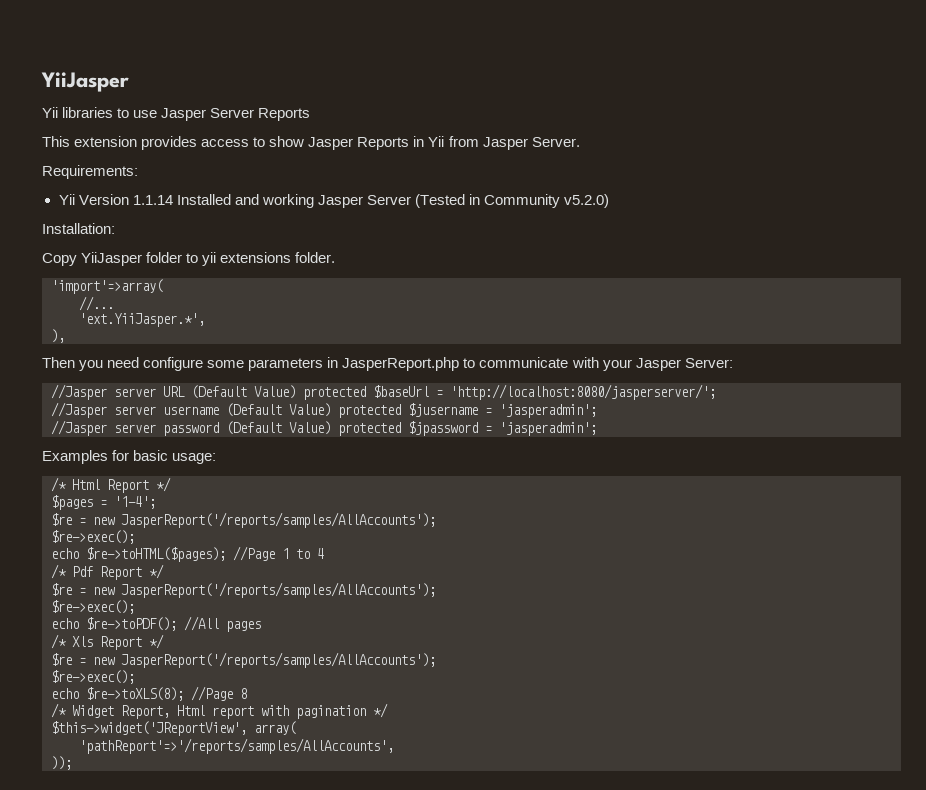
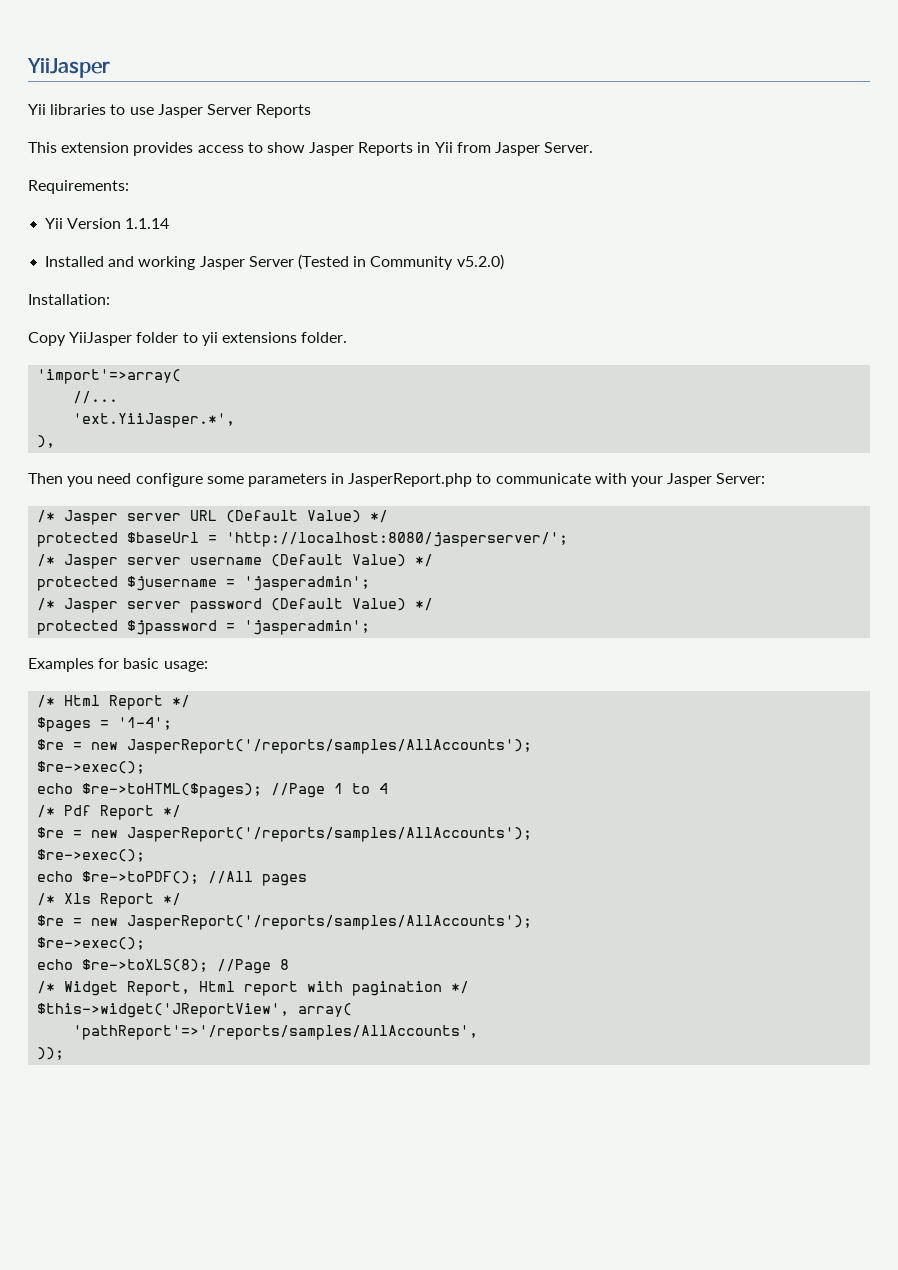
- Yii Version 1.1.14 Installed and working Jasper Server (Tested in Community v5.2.0)
+ Yii Version 1.1.14
+ Installed and working Jasper Server (Tested in Community v5.2.0)
- //Jasper server URL (Default Value) protected $baseUrl = 'http://localhost:8080/jasperserver/';
+ /* Jasper server URL (Default Value) */
+ protected $baseUrl = 'http://localhost:8080/jasperserver/';
- //Jasper server username (Default Value) protected $jusername = 'jasperadmin';
+ /* Jasper server username (Default Value) */
+ protected $jusername = 'jasperadmin';
- //Jasper server password (Default Value) protected $jpassword = 'jasperadmin';
+ /* Jasper server password (Default Value) */
+ protected $jpassword = 'jasperadmin';

